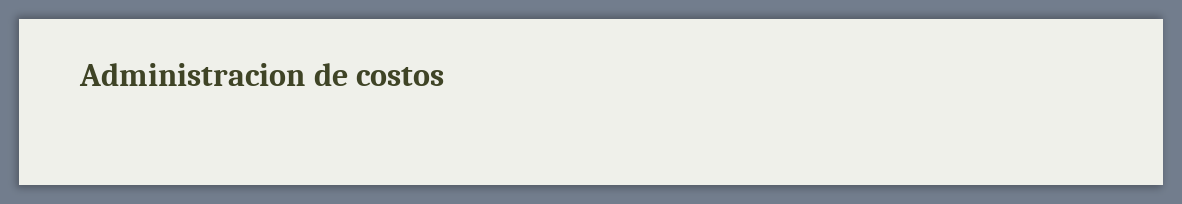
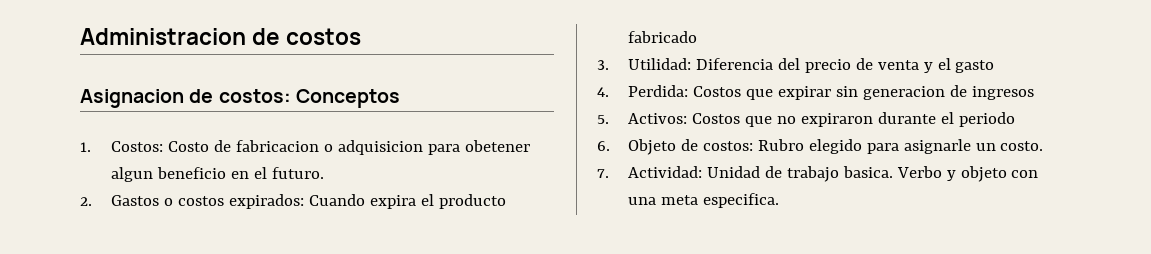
+ Asignacion de costos: Conceptos
+ 1. Costos: Costo de fabricacion o adquisicion para obetener algun beneficio en el futuro.
+ 2. Gastos o costos expirados: Cuando expira el producto fabricado
+ 3. Utilidad: Diferencia del precio de venta y el gasto
+ 4. Perdida: Costos que expirar sin generacion de ingresos
+ 5. Activos: Costos que no expiraron durante el periodo
+ 6. Objeto de costos: Rubro elegido para asignarle un costo.
+ 7. Actividad: Unidad de trabajo basica. Verbo y objeto con una meta especifica.

